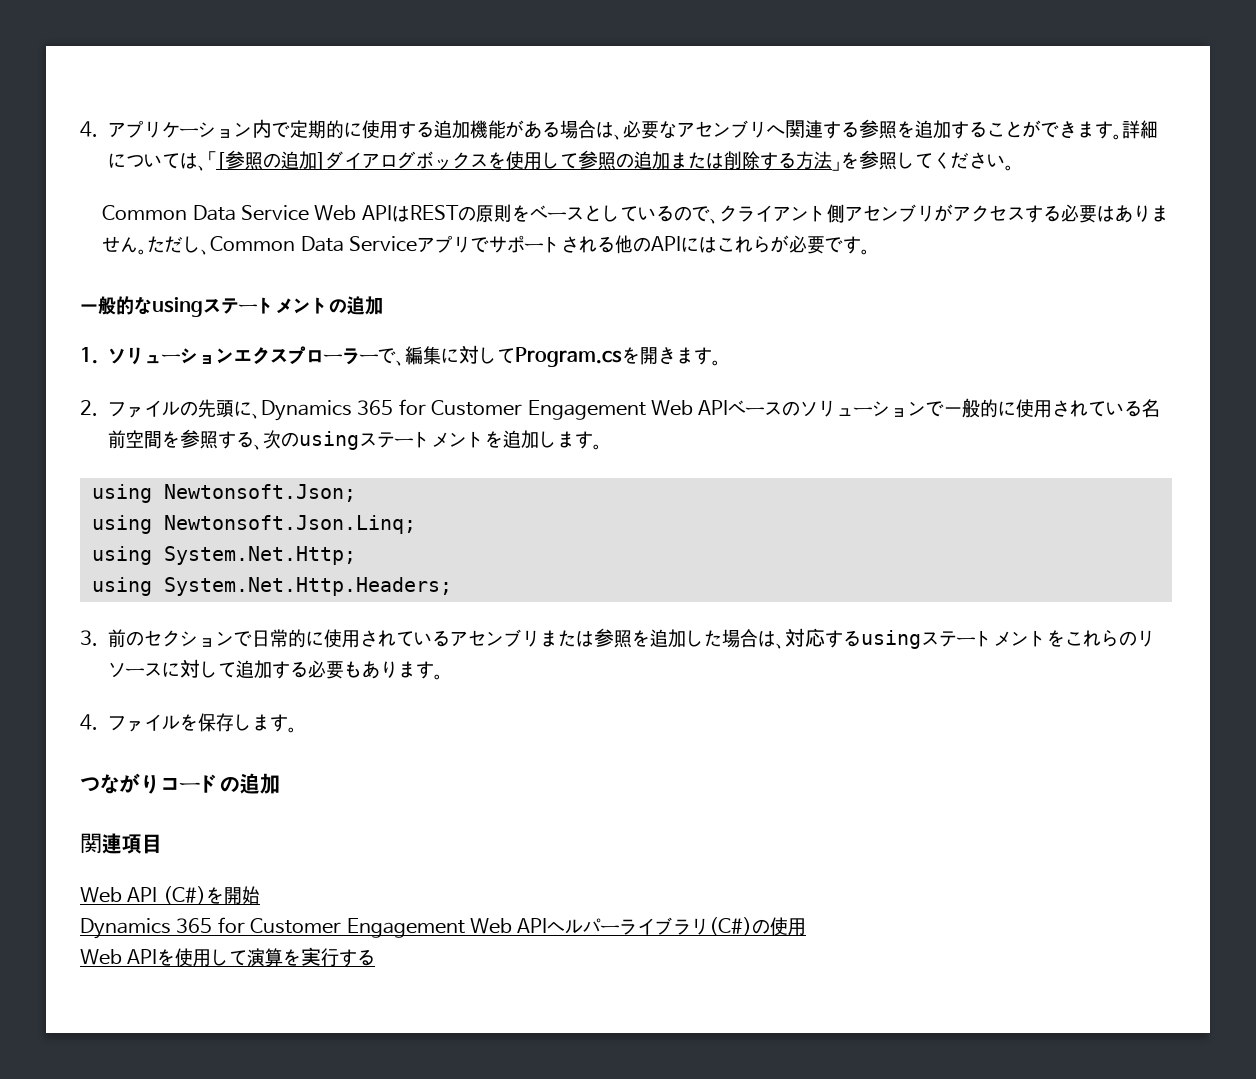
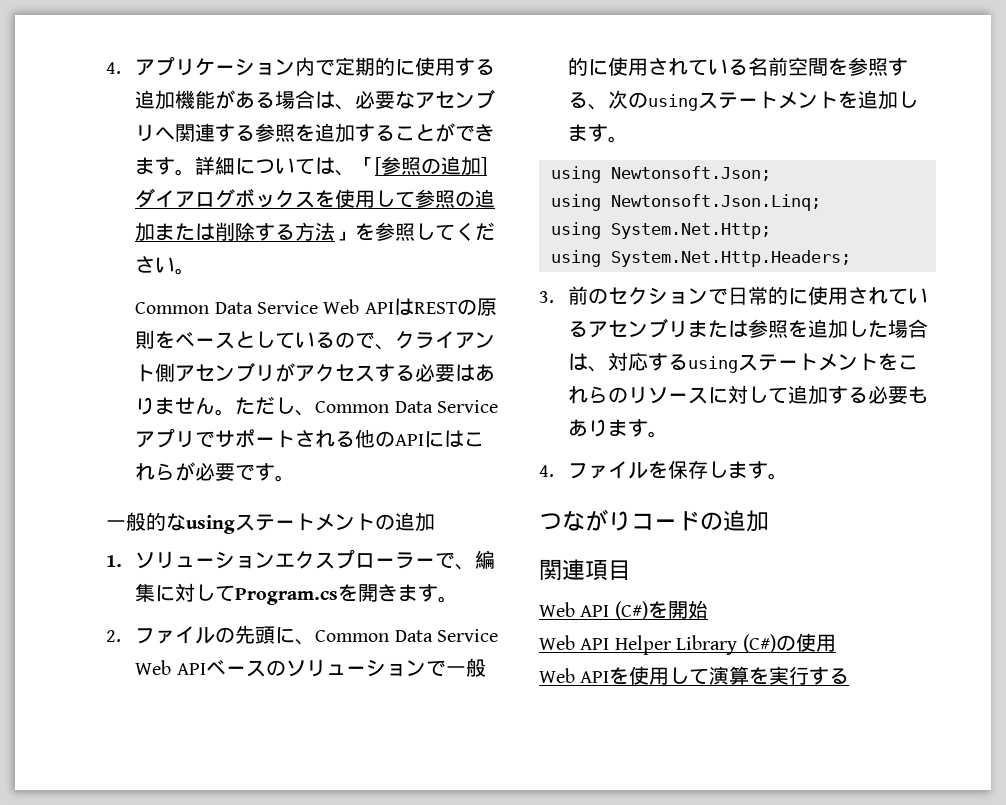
- 2.ファイルの先頭に、Dynamics 365 for Customer Engagement Web APIベースのソリューションで一般的に使用されている名前空間を参照する、次のusingステートメントを追加します。
+ 2.ファイルの先頭に、Common Data Service Web APIベースのソリューションで一般的に使用されている名前空間を参照する、次のusingステートメントを追加します。
- Dynamics 365 for Customer Engagement Web APIヘルパーライブラリ(C#)の使用
+ Web API Helper Library (C#)の使用

